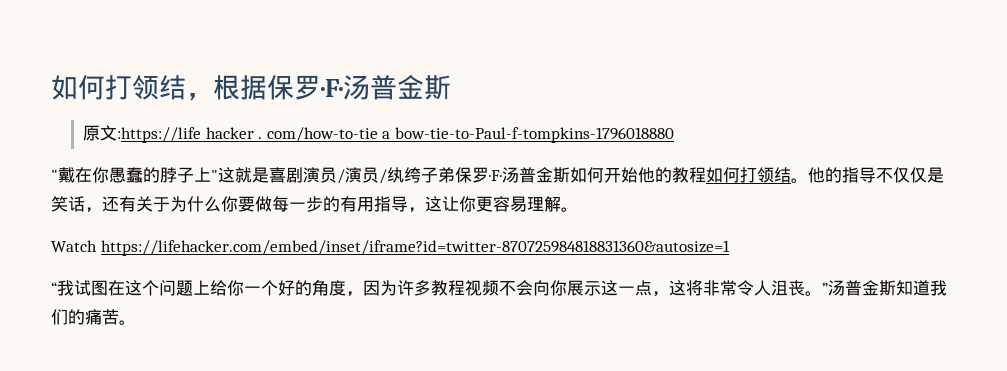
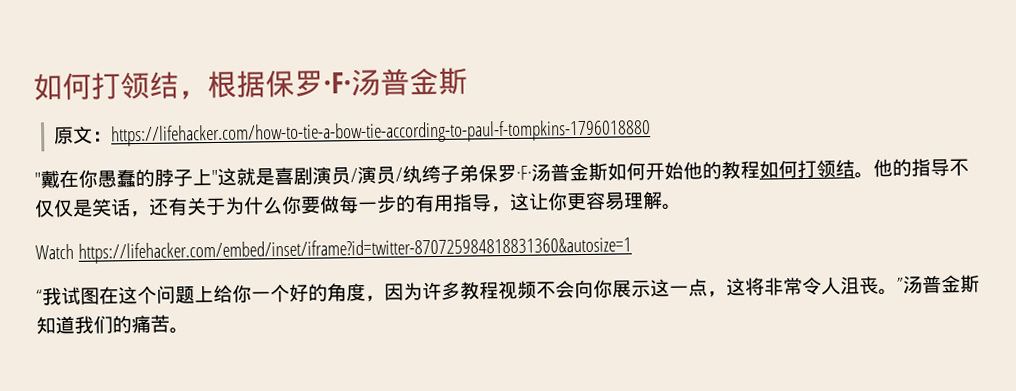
- 原文:https://life hacker . com/how-to-tie a bow-tie-to-Paul-f-tompkins-1796018880
+ 原文：https://lifehacker.com/how-to-tie-a-bow-tie-according-to-paul-f-tompkins-1796018880

